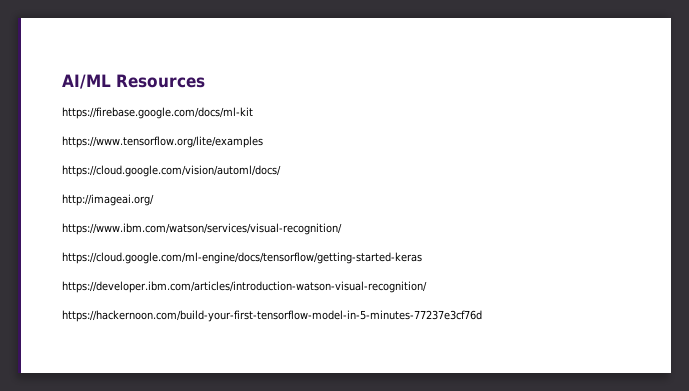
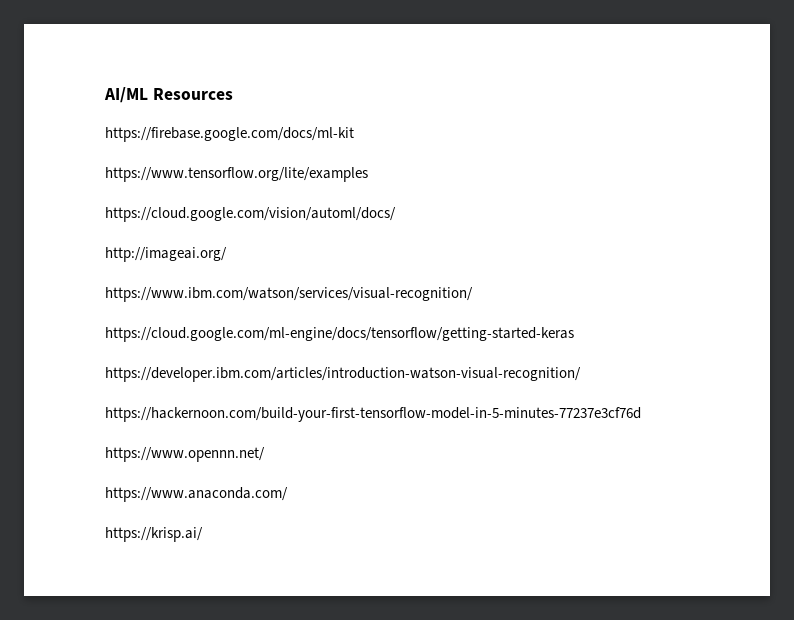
+ https://www.opennn.net/
+ https://www.anaconda.com/
+ https://krisp.ai/

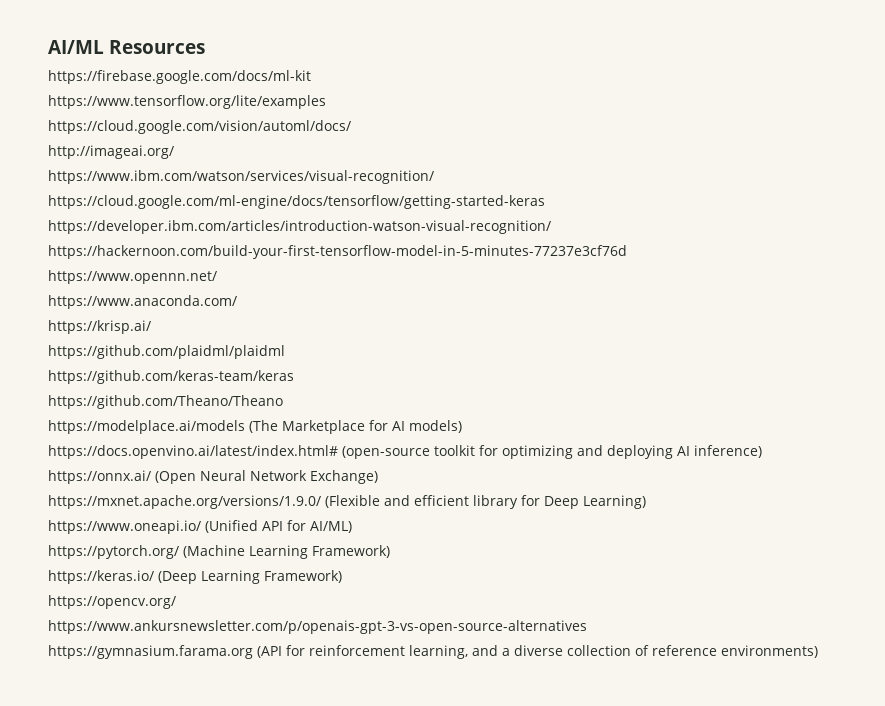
+ https://github.com/plaidml/plaidml
+ https://github.com/keras-team/keras
+ https://github.com/Theano/Theano
+ https://modelplace.ai/models (The Marketplace for AI models)
+ https://docs.openvino.ai/latest/index.html# (open-source toolkit for optimizing and deploying AI inference)
+ https://onnx.ai/ (Open Neural Network Exchange)
+ https://mxnet.apache.org/versions/1.9.0/ (Flexible and efficient library for Deep Learning)
+ https://www.oneapi.io/ (Unified API for AI/ML)
+ https://pytorch.org/ (Machine Learning Framework)
+ https://keras.io/ (Deep Learning Framework)
+ https://opencv.org/
+ https://www.ankursnewsletter.com/p/openais-gpt-3-vs-open-source-alternatives
+ https://gymnasium.farama.org (API for reinforcement learning, and a diverse collection of reference environments)

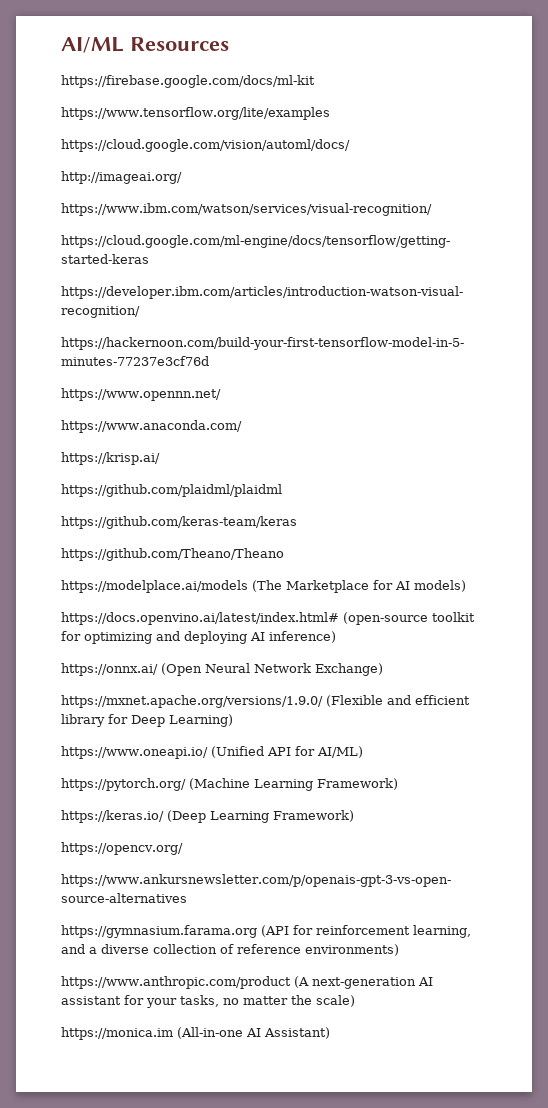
+ https://www.anthropic.com/product (A next-generation AI assistant for your tasks, no matter the scale)
+ https://monica.im (All-in-one AI Assistant)

